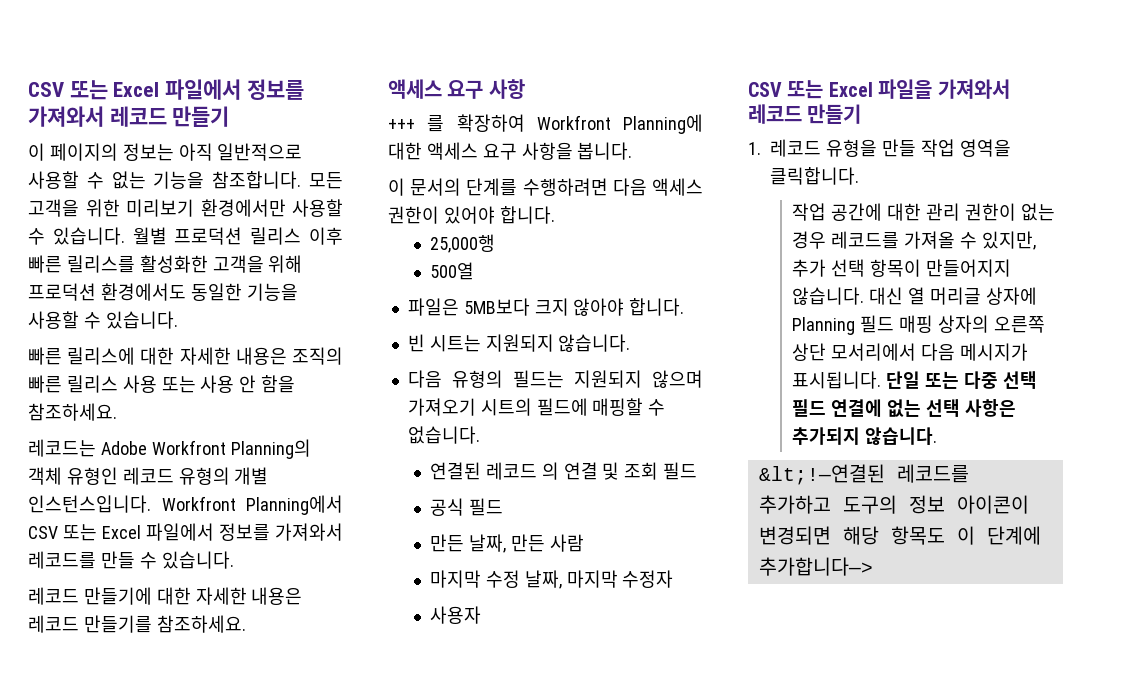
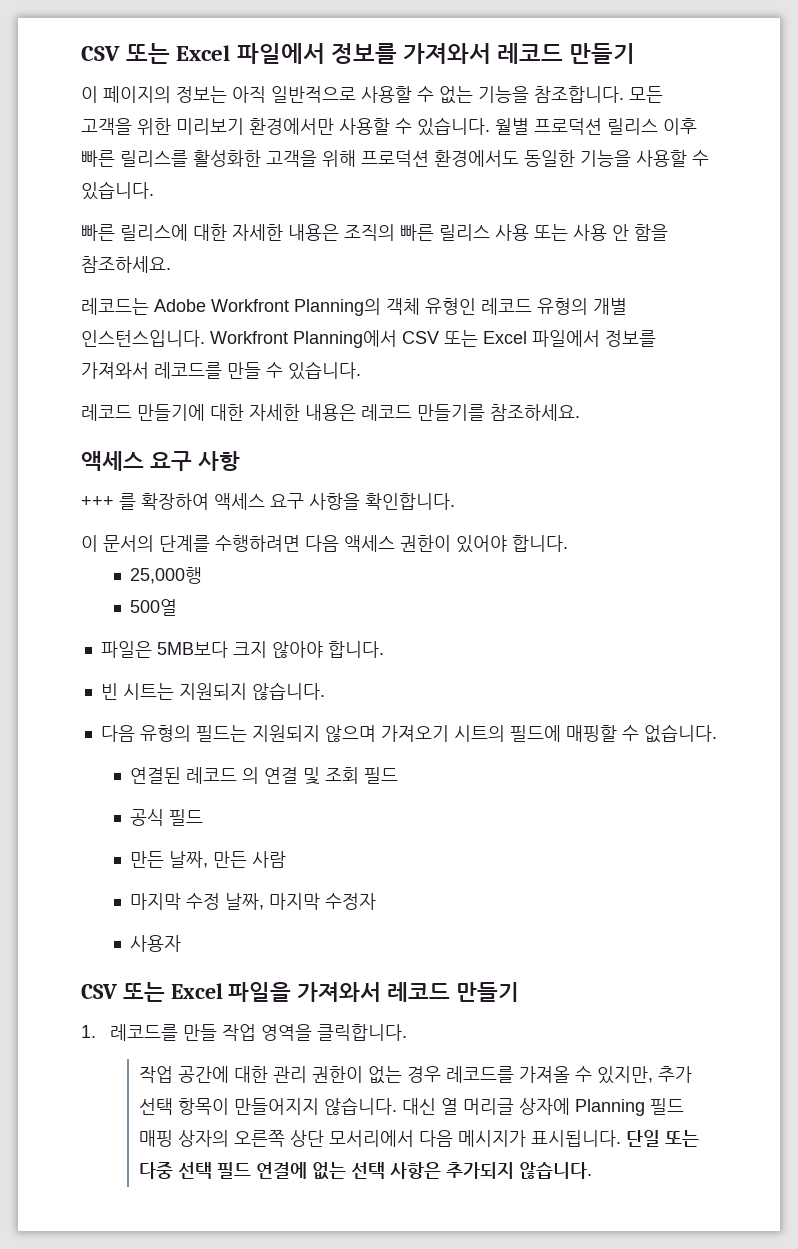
- +++ 를 확장하여 Workfront Planning에 대한 액세스 요구 사항을 봅니다.
+ +++ 를 확장하여 액세스 요구 사항을 확인합니다.
- 1. 레코드 유형을 만들 작업 영역을 클릭합니다.
+ 1. 레코드를 만들 작업 영역을 클릭합니다.
- &lt;!—연결된 레코드를 추가하고 도구의 정보 아이콘이 변경되면 해당 항목도 이 단계에 추가합니다—>

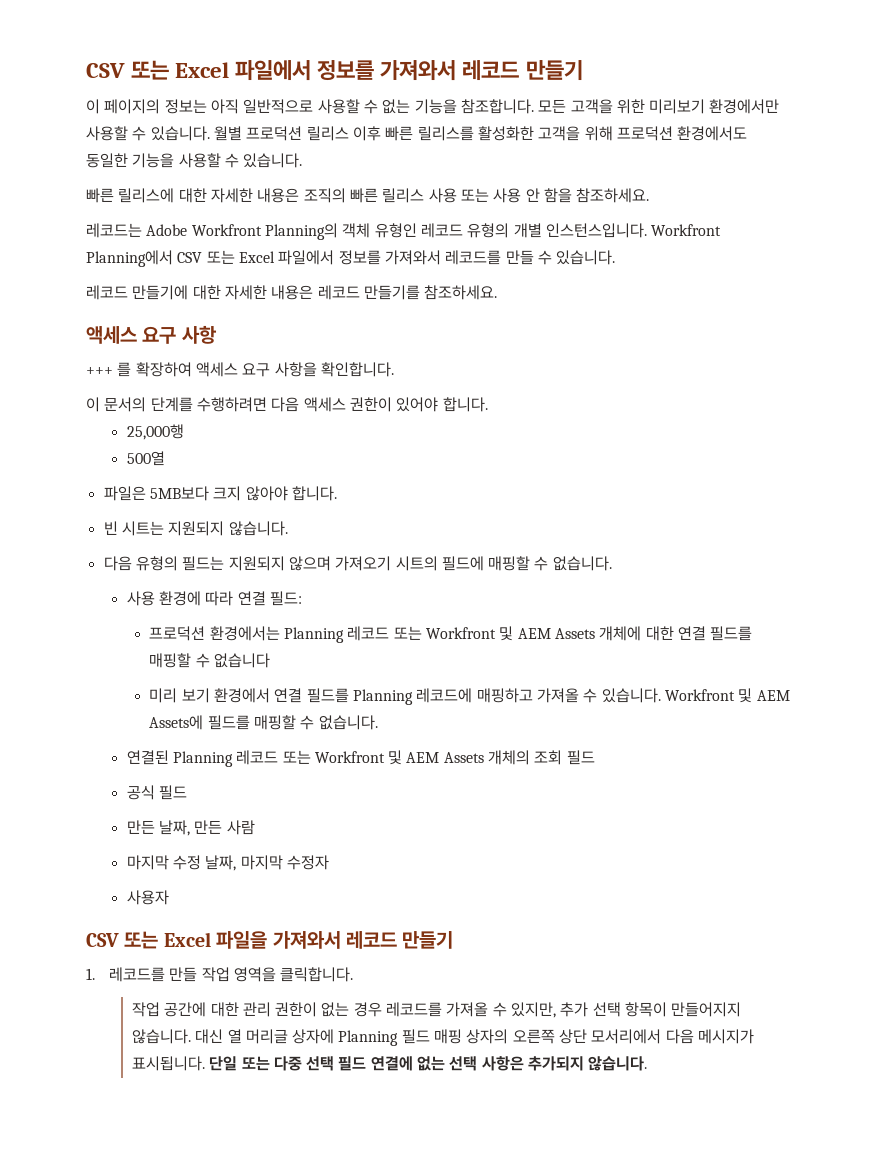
- 연결된 레코드 의 연결 및 조회 필드
+ 사용 환경에 따라 연결 필드:
+ 프로덕션 환경에서는 Planning 레코드 또는 Workfront 및 AEM Assets 개체에 대한 연결 필드를 매핑할 수 없습니다
+ 미리 보기 환경에서 연결 필드를 Planning 레코드에 매핑하고 가져올 수 있습니다. Workfront 및 AEM Assets에 필드를 매핑할 수 없습니다.
+ 연결된 Planning 레코드 또는 Workfront 및 AEM Assets 개체의 조회 필드

